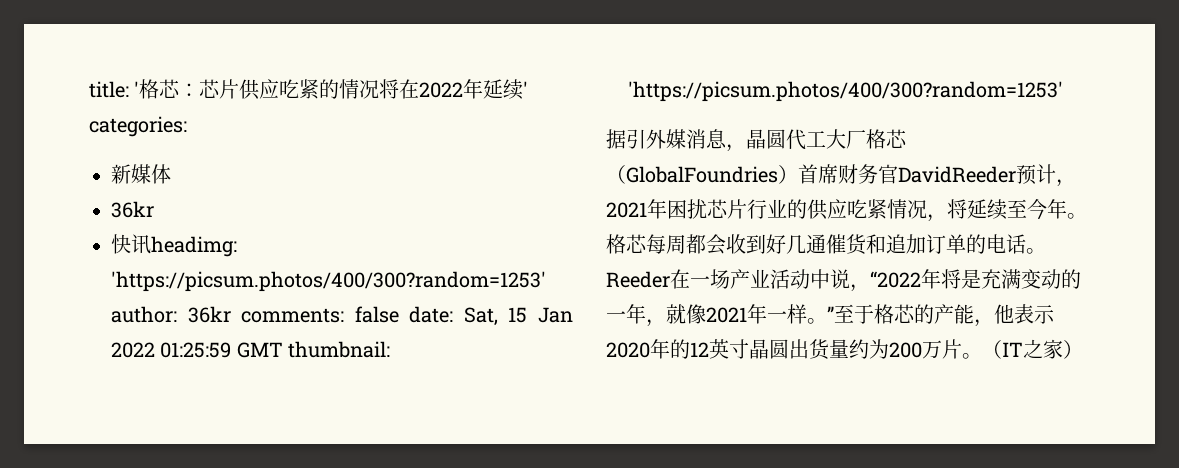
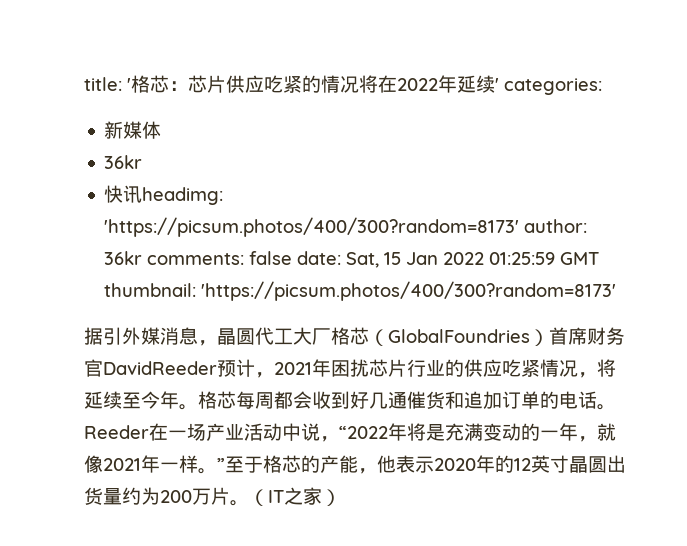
- 快讯headimg: 'https://picsum.photos/400/300?random=1253' author: 36kr comments: false date: Sat, 15 Jan 2022 01:25:59 GMT thumbnail: 'https://picsum.photos/400/300?random=1253'
+ 快讯headimg: 'https://picsum.photos/400/300?random=8173' author: 36kr comments: false date: Sat, 15 Jan 2022 01:25:59 GMT thumbnail: 'https://picsum.photos/400/300?random=8173'

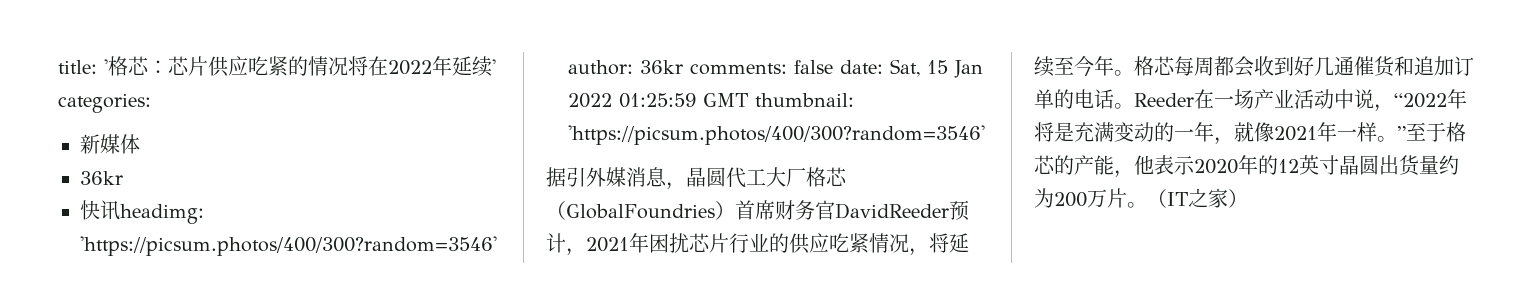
- 快讯headimg: 'https://picsum.photos/400/300?random=8173' author: 36kr comments: false date: Sat, 15 Jan 2022 01:25:59 GMT thumbnail: 'https://picsum.photos/400/300?random=8173'
+ 快讯headimg: 'https://picsum.photos/400/300?random=3546' author: 36kr comments: false date: Sat, 15 Jan 2022 01:25:59 GMT thumbnail: 'https://picsum.photos/400/300?random=3546'

